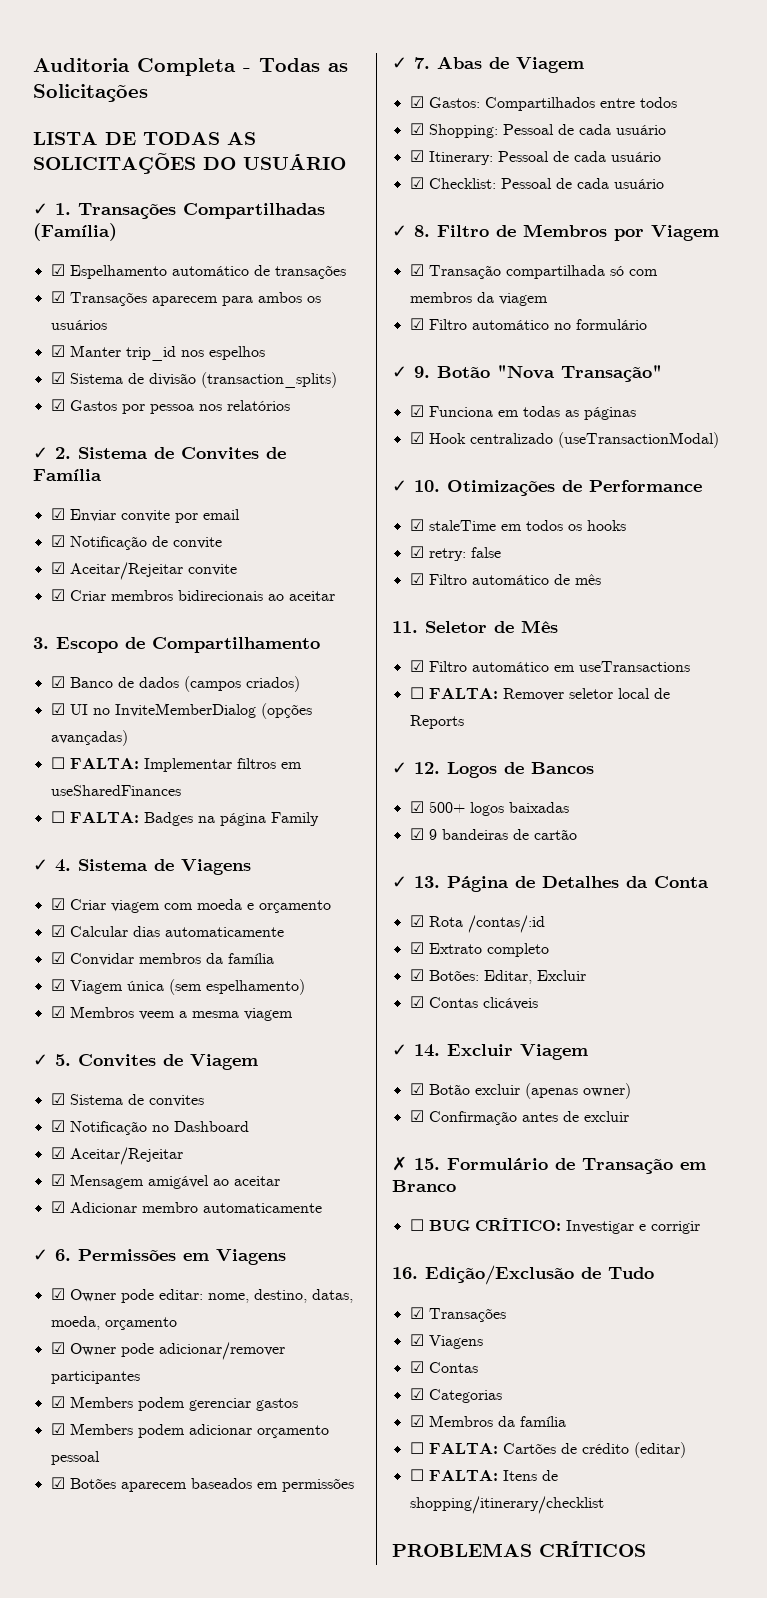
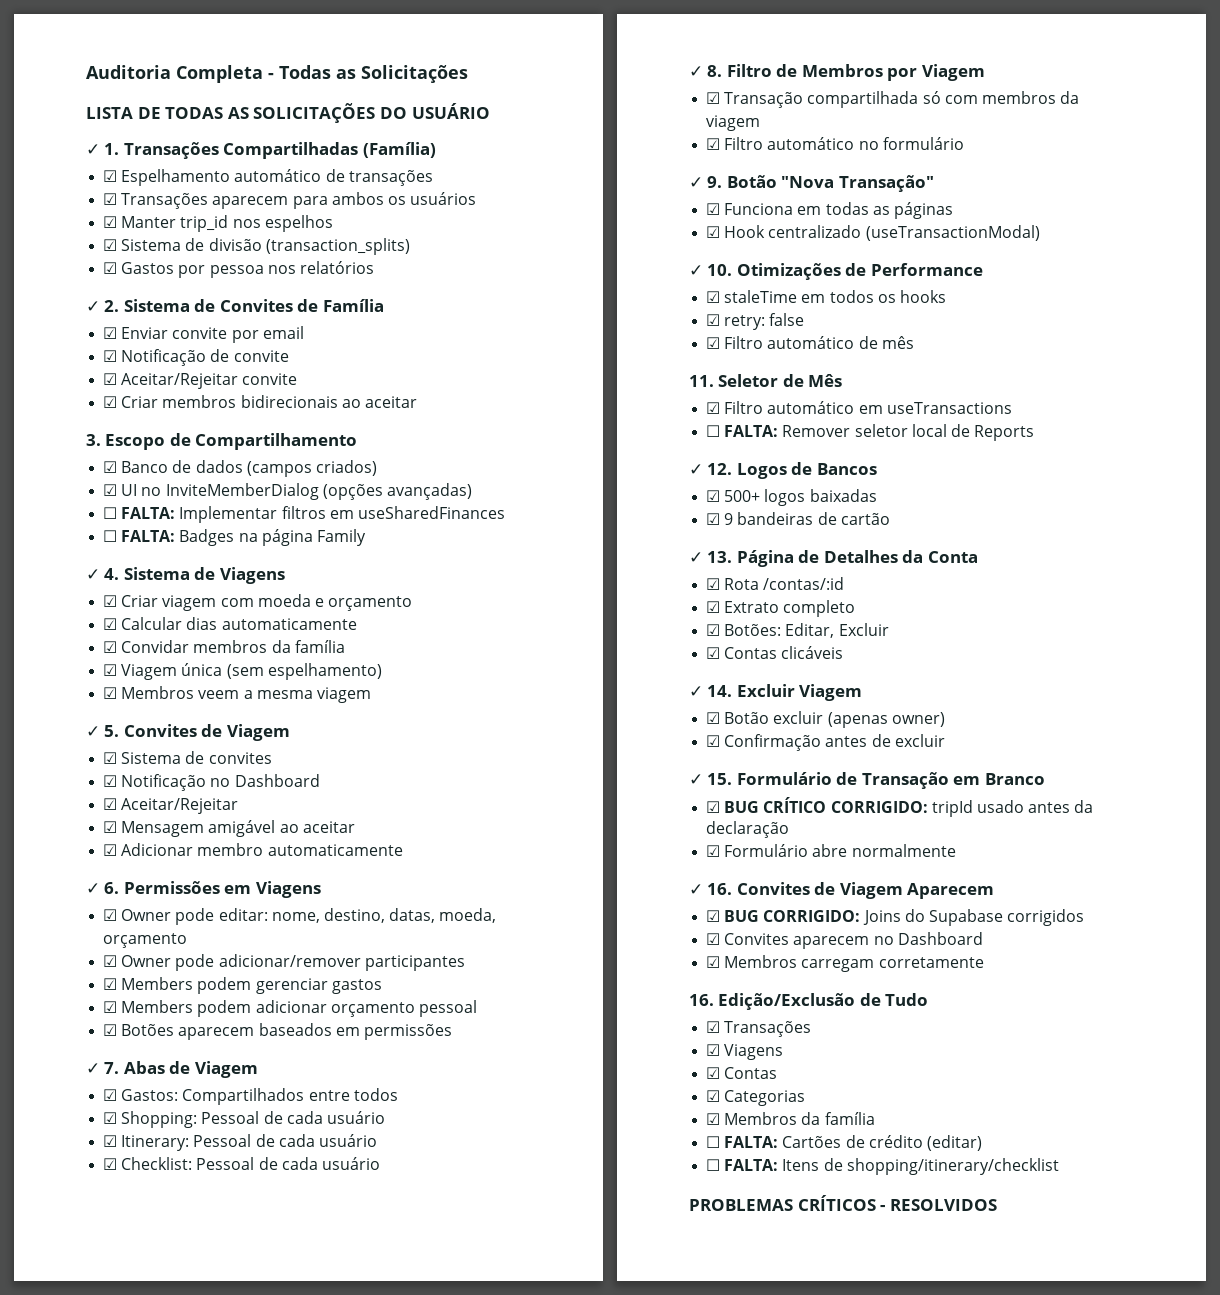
- ✗ 15. Formulário de Transação em Branco
+ ✓ 15. Formulário de Transação em Branco
- ☐ BUG CRÍTICO: Investigar e corrigir
+ ☑ BUG CRÍTICO CORRIGIDO: tripId usado antes da declaração
+ ☑ Formulário abre normalmente
+ ✓ 16. Convites de Viagem Aparecem
+ ☑ BUG CORRIGIDO: Joins do Supabase corrigidos
+ ☑ Convites aparecem no Dashboard
+ ☑ Membros carregam corretamente
- PROBLEMAS CRÍTICOS
+ PROBLEMAS CRÍTICOS - RESOLVIDOS

